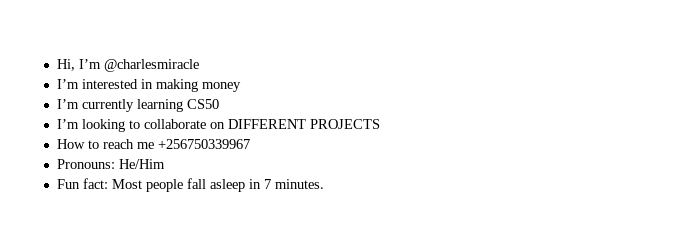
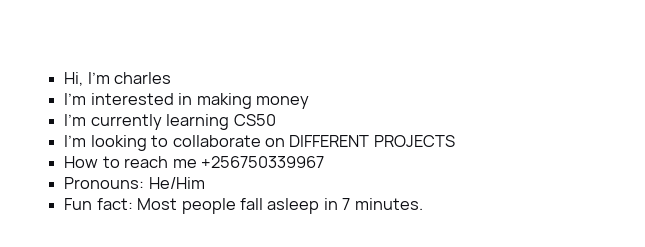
- Hi, I’m @charlesmiracle
+ Hi, I’m charles

